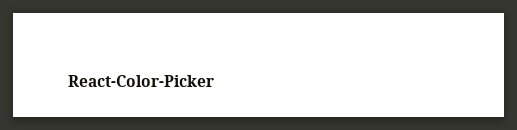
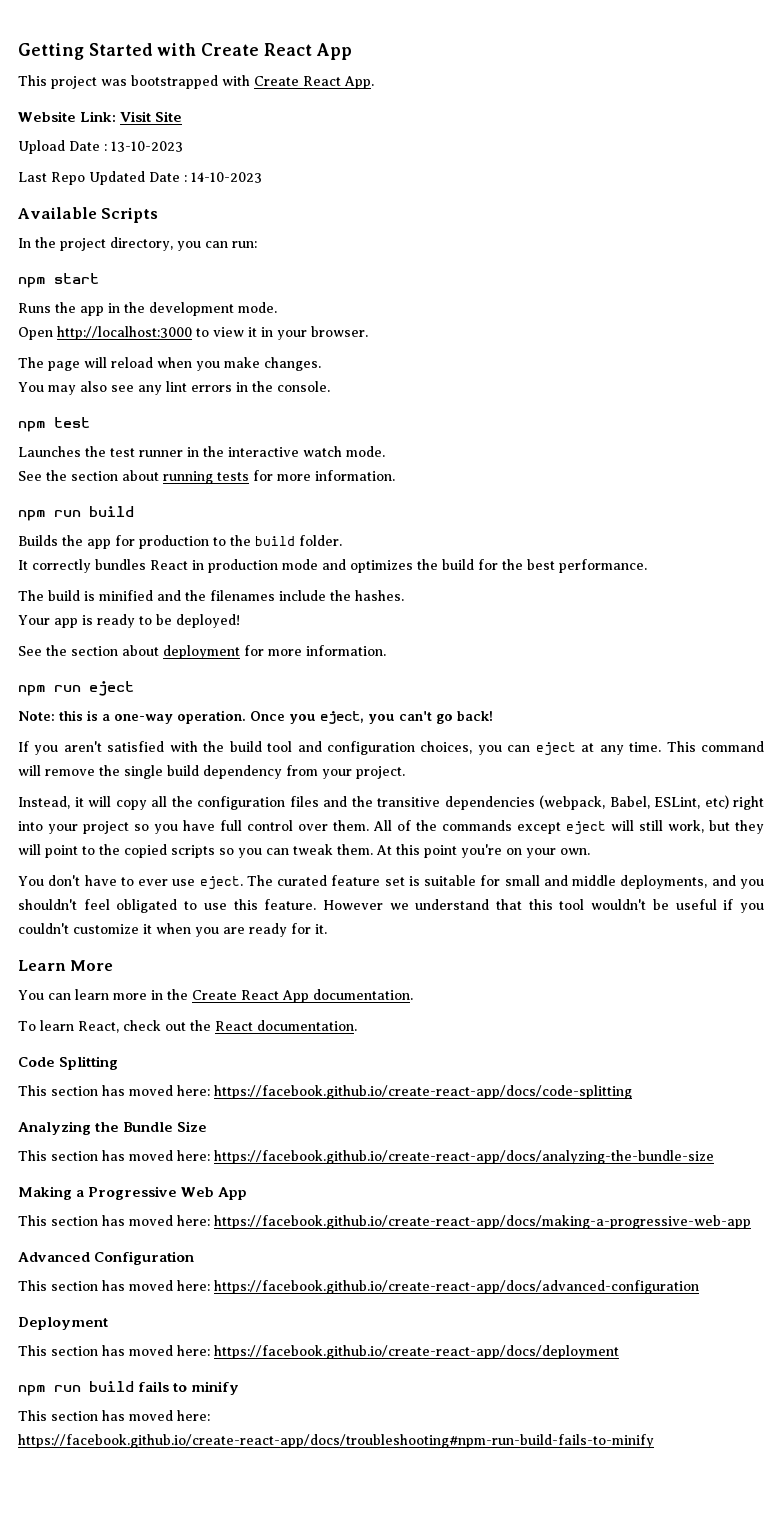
- React-Color-Picker
+ Getting Started with Create React App
+ This project was bootstrapped with Create React App.
+ Website Link: Visit Site
+ Upload Date : 13-10-2023
+ Last Repo Updated Date : 14-10-2023
+ Available Scripts
+ In the project directory, you can run:
+ npm start
+ Runs the app in the development mode.
+ Open http://localhost:3000 to view it in your browser.
+ The page will reload when you make changes.
+ You may also see any lint errors in the console.
+ npm test
+ Launches the test runner in the interactive watch mode.
+ See the section about running tests for more information.
+ npm run build
+ Builds the app for production to the build folder.
+ It correctly bundles React in production mode and optimizes the build for the best performance.
+ The build is minified and the filenames include the hashes.
+ Your app is ready to be deployed!
+ See the section about deployment for more information.
+ npm run eject
+ Note: this is a one-way operation. Once you eject, you can't go back!
+ If you aren't satisfied with the build tool and configuration choices, you can eject at any time. This command will remove the single build dependency from your project.
+ Instead, it will copy all the configuration files and the transitive dependencies (webpack, Babel, ESLint, etc) right into your project so you have full control over them. All of the commands except eject will still work, but they will point to the copied scripts so you can tweak them. At this point you're on your own.
+ You don't have to ever use eject. The curated feature set is suitable for small and middle deployments, and you shouldn't feel obligated to use this feature. However we understand that this tool wouldn't be useful if you couldn't customize it when you are ready for it.
+ Learn More
+ You can learn more in the Create React App documentation.
+ To learn React, check out the React documentation.
+ Code Splitting
+ This section has moved here: https://facebook.github.io/create-react-app/docs/code-splitting
+ Analyzing the Bundle Size
+ This section has moved here: https://facebook.github.io/create-react-app/docs/analyzing-the-bundle-size
+ Making a Progressive Web App
+ This section has moved here: https://facebook.github.io/create-react-app/docs/making-a-progressive-web-app
+ Advanced Configuration
+ This section has moved here: https://facebook.github.io/create-react-app/docs/advanced-configuration
+ Deployment
+ This section has moved here: https://facebook.github.io/create-react-app/docs/deployment
+ npm run build fails to minify
+ This section has moved here: https://facebook.github.io/create-react-app/docs/troubleshooting#npm-run-build-fails-to-minify

